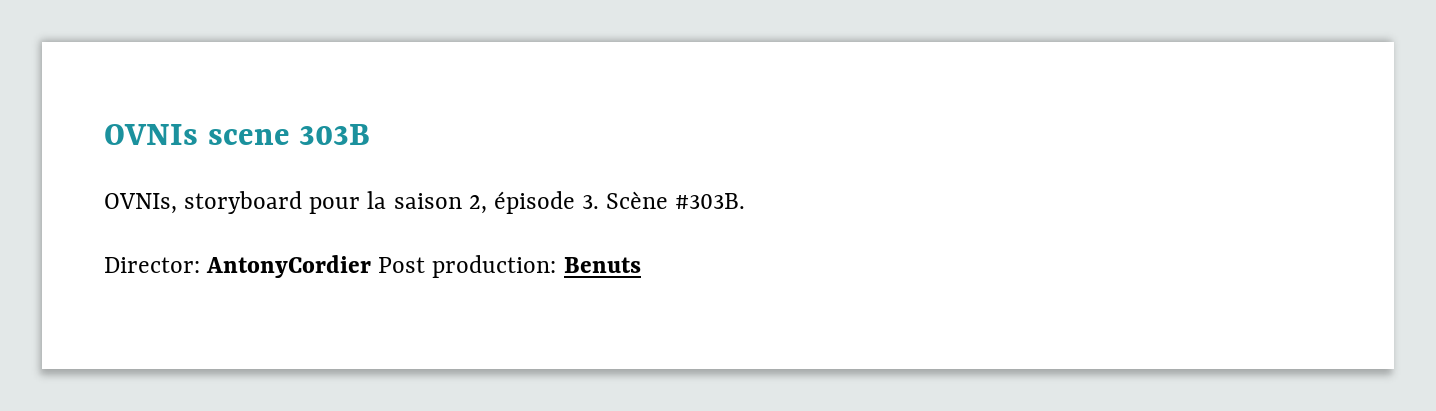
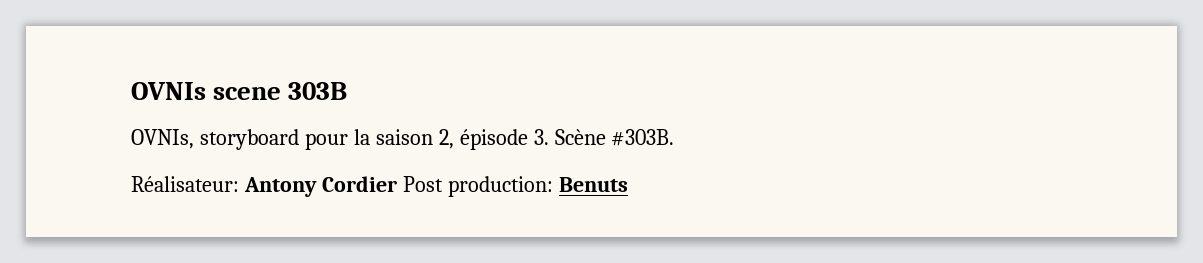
- Director: AntonyCordier Post production: Benuts
+ Réalisateur: Antony Cordier Post production: Benuts

